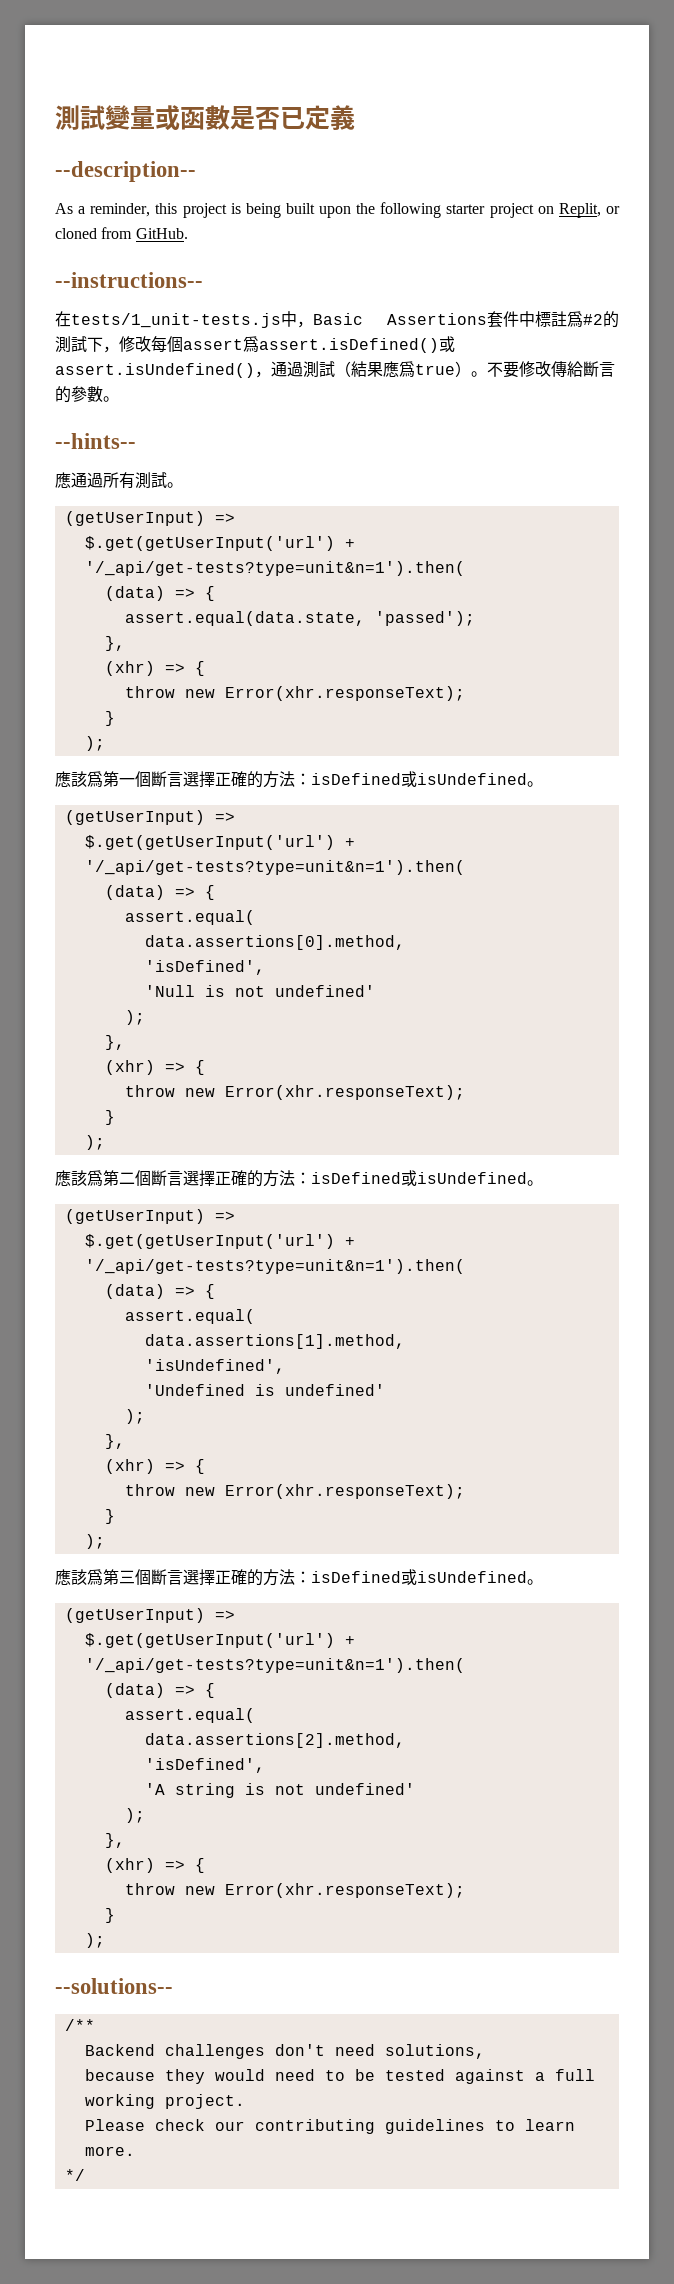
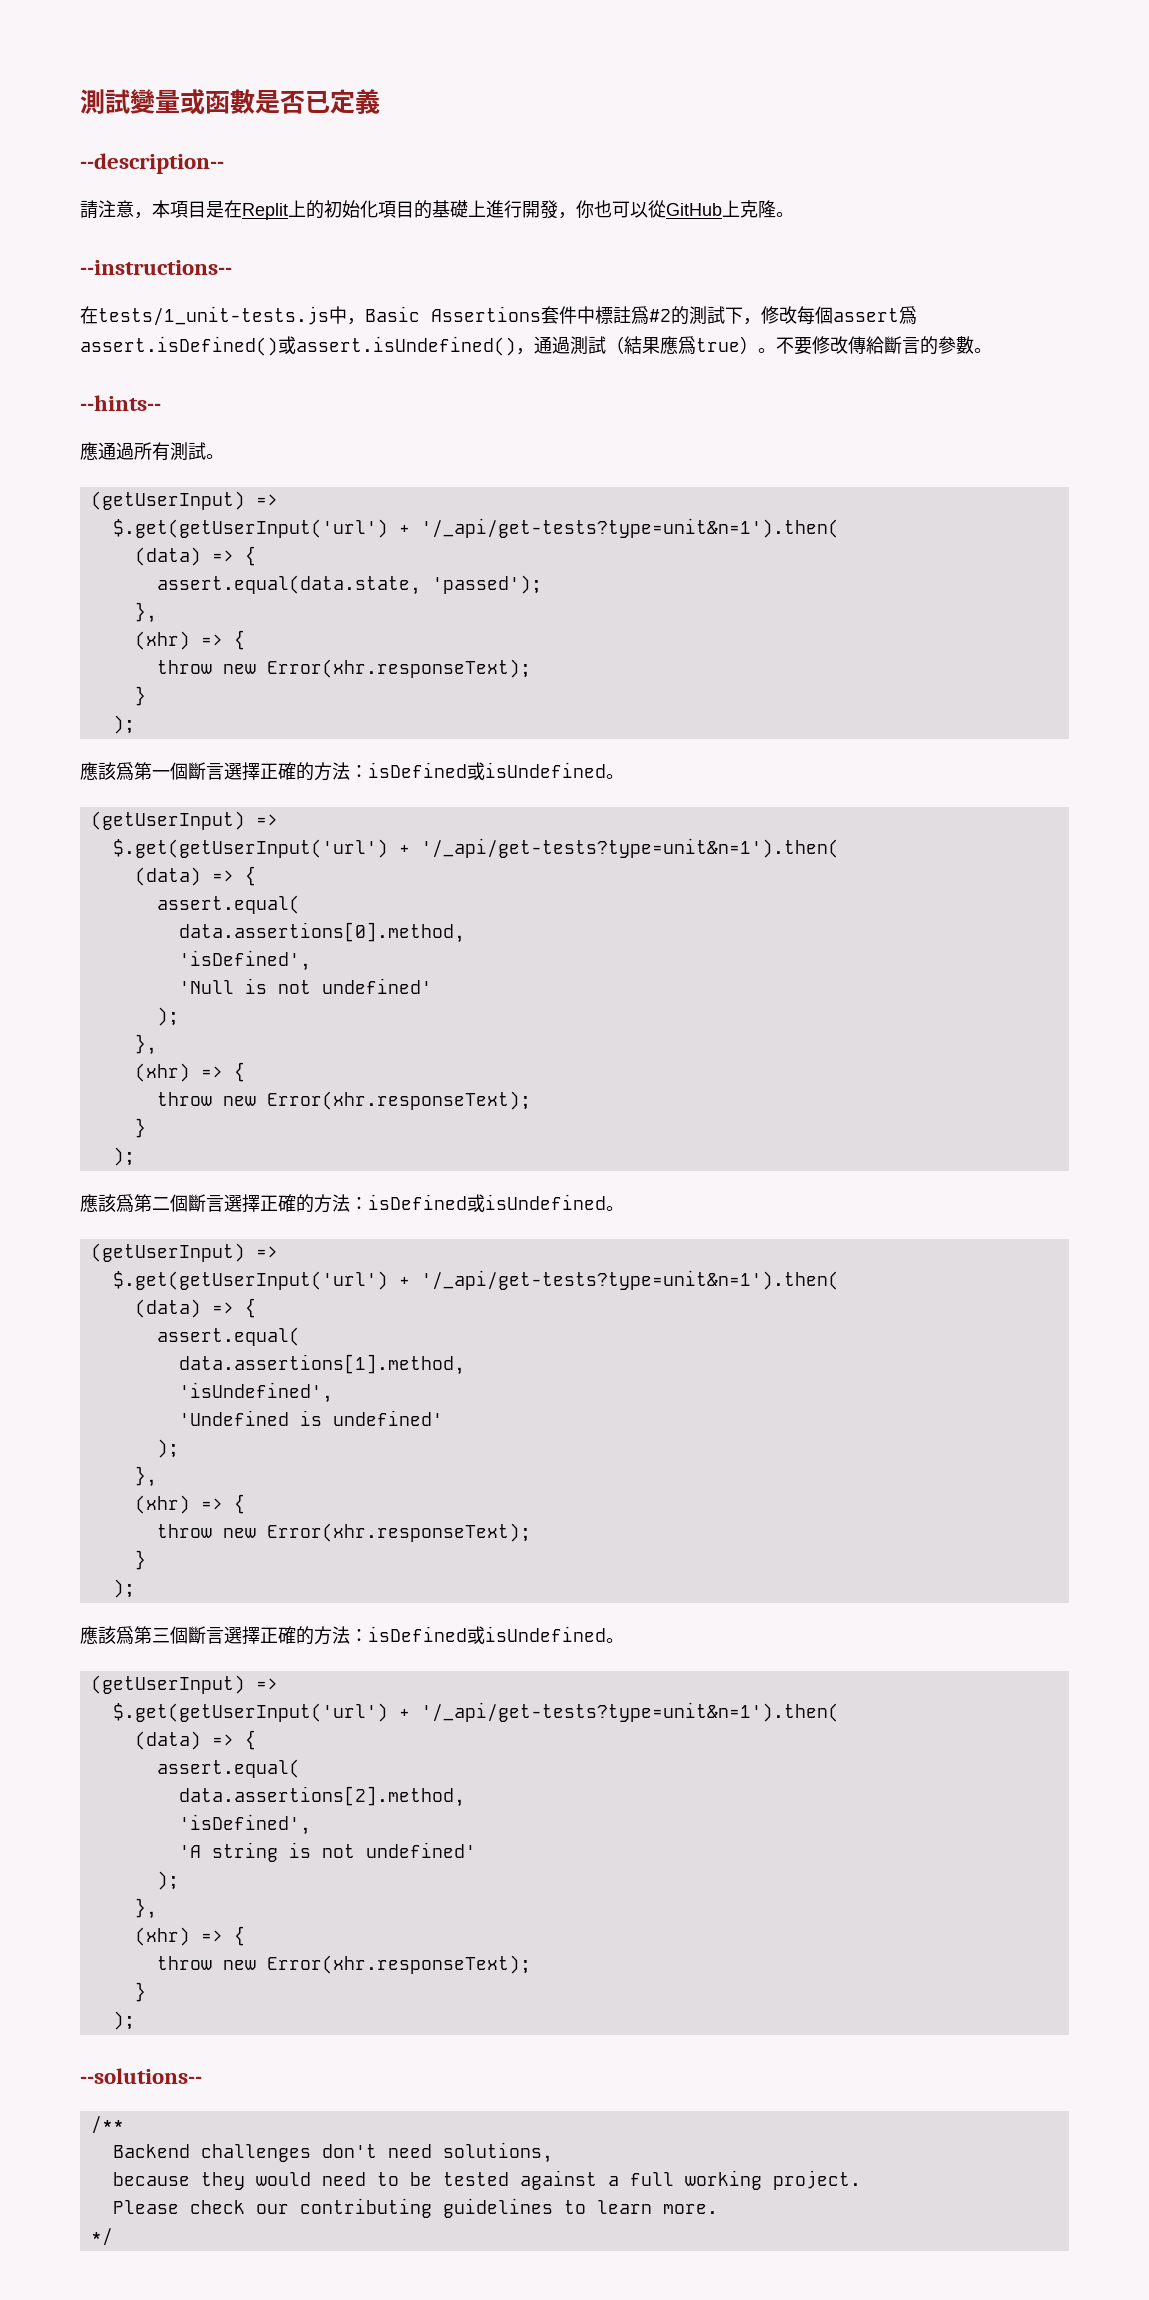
- As a reminder, this project is being built upon the following starter project on Replit, or cloned from GitHub.
+ 請注意，本項目是在Replit上的初始化項目的基礎上進行開發，你也可以從GitHub上克隆。

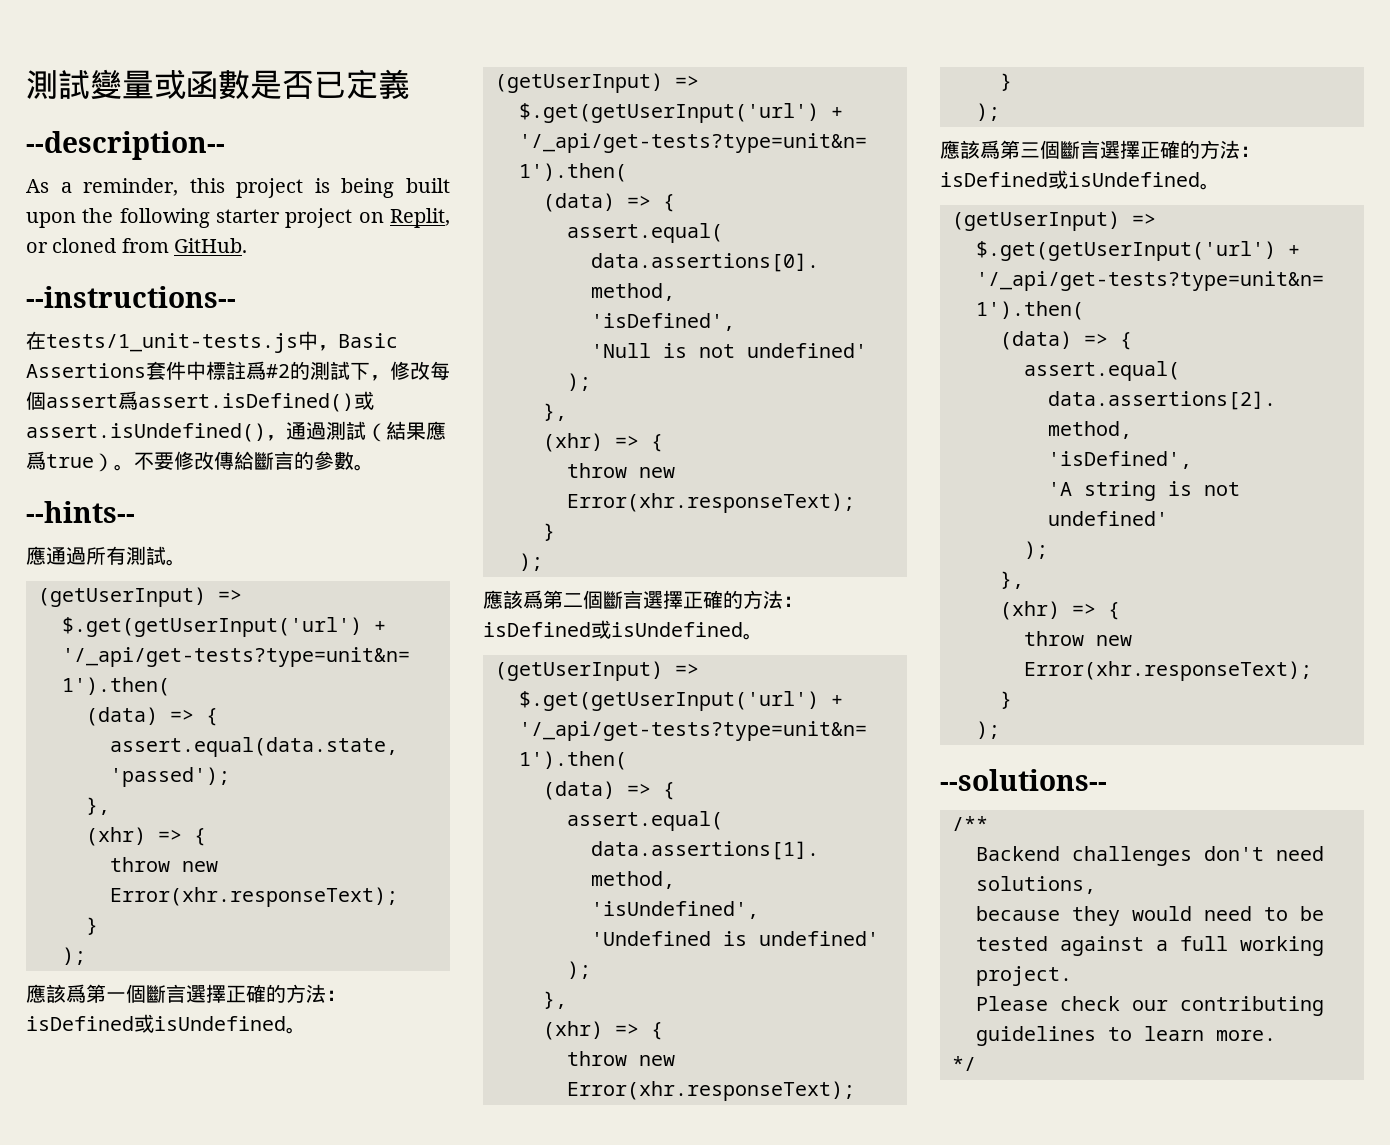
- 請注意，本項目是在Replit上的初始化項目的基礎上進行開發，你也可以從GitHub上克隆。
+ As a reminder, this project is being built upon the following starter project on Replit, or cloned from GitHub.

